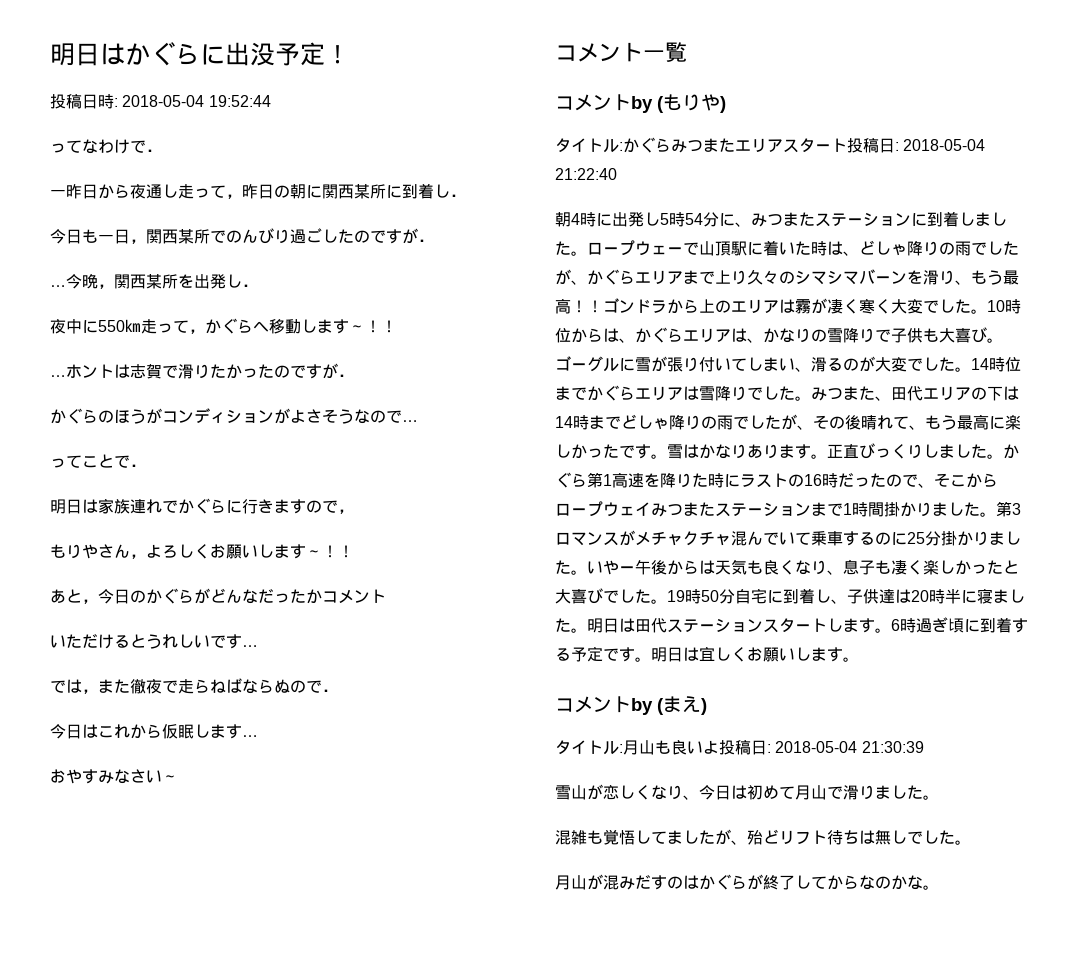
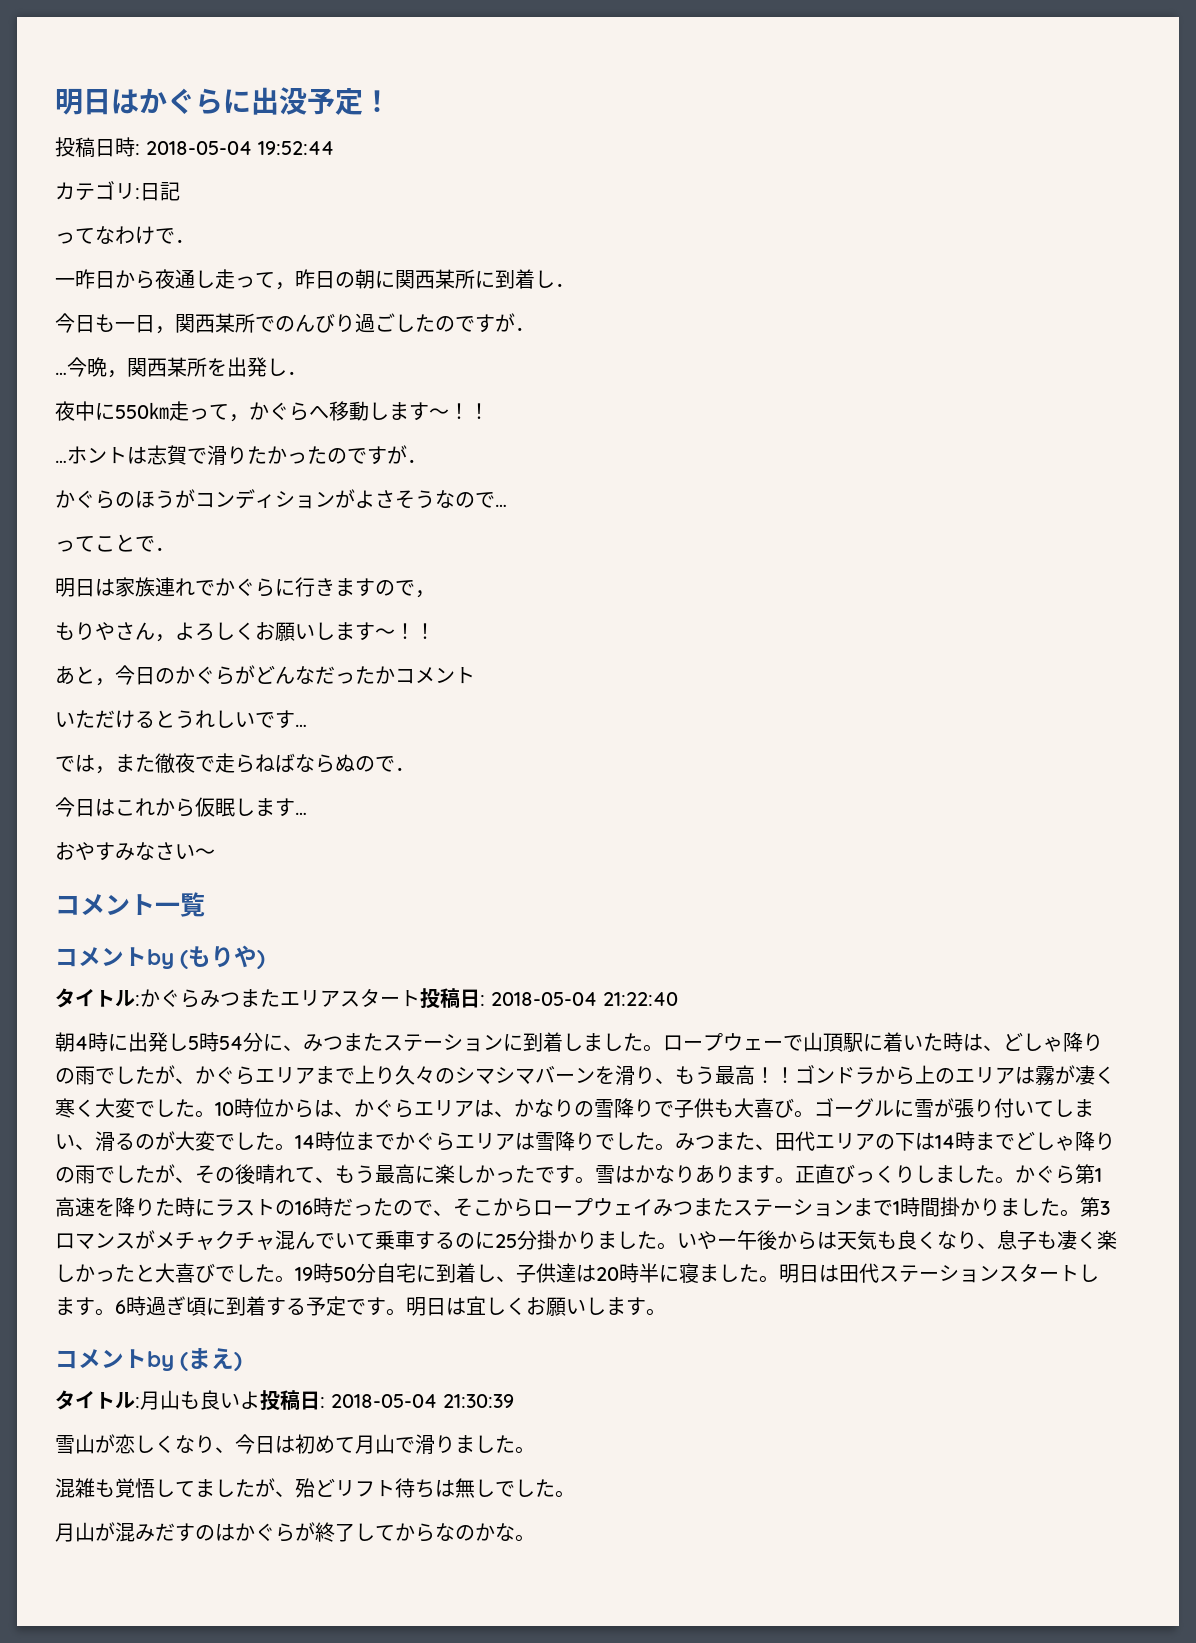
+ カテゴリ:日記

